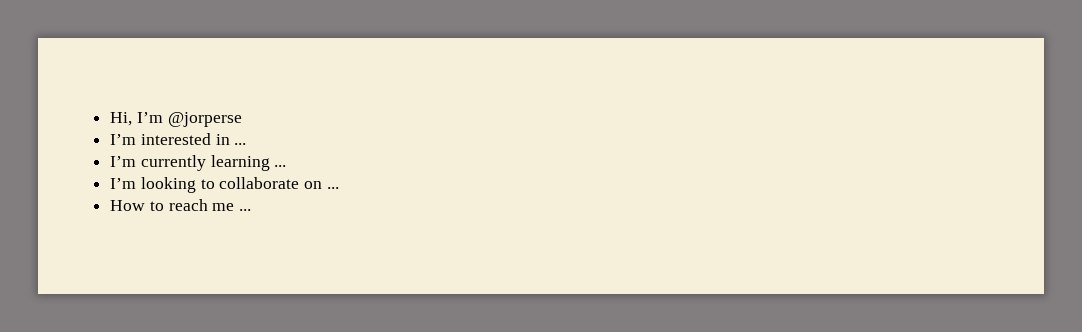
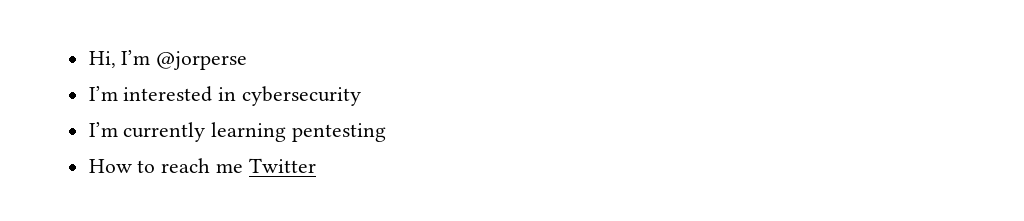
- I’m interested in ...
+ I’m interested in cybersecurity
- I’m currently learning ...
- I’m looking to collaborate on ...
+ I’m currently learning pentesting
- How to reach me ...
+ How to reach me Twitter

